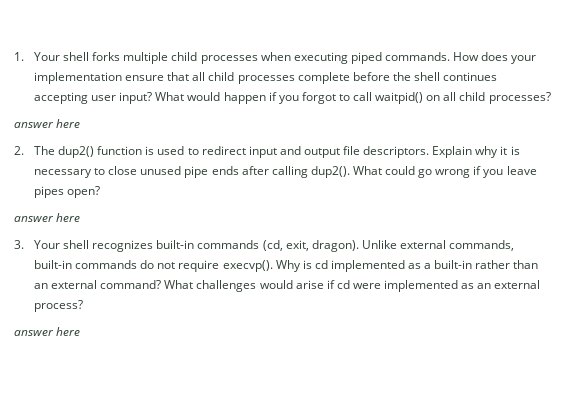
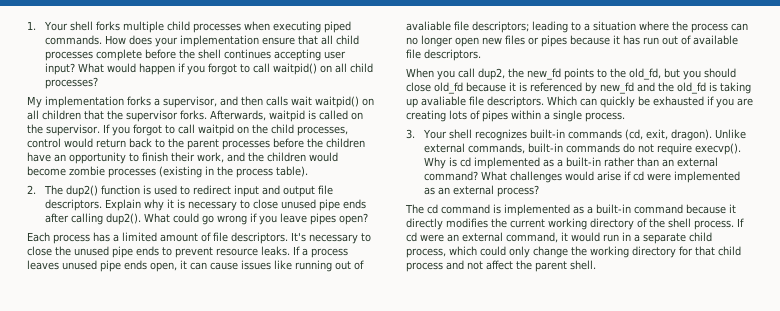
  What would happen if you forgot to call waitpid() on all child processes?
- answer here
+ My implementation forks a supervisor, and then calls wait waitpid() on all children that the supervisor forks. Afterwards, waitpid is called on the supervisor. If you forgot to call waitpid on the child processes, control would return back to the parent processes before the children have an opportunity to finish their work, and the children would become zombie processes (existing in the process table).
  What could go wrong if you leave pipes open?
- answer here
+ Each process has a limited amount of file descriptors. It's necessary to close the unused pipe ends to prevent resource leaks. If a process leaves unused pipe ends open, it can cause issues like running out of avaliable file descriptors; leading to a situation where the process can no longer open new files or pipes because it has run out of available file descriptors.
+ When you call dup2, the new_fd points to the old_fd, but you should close old_fd because it is referenced by new_fd and the old_fd is taking up avaliable file descriptors. Which can quickly be exhausted if you are creating lots of pipes within a single process.
  What challenges would arise if cd were implemented as an external process?
- answer here
+ The cd command is implemented as a built-in command because it directly modifies the current working directory of the shell process. If cd were an external command, it would run in a separate child process, which could only change the working directory for that child process and not affect the parent shell.

